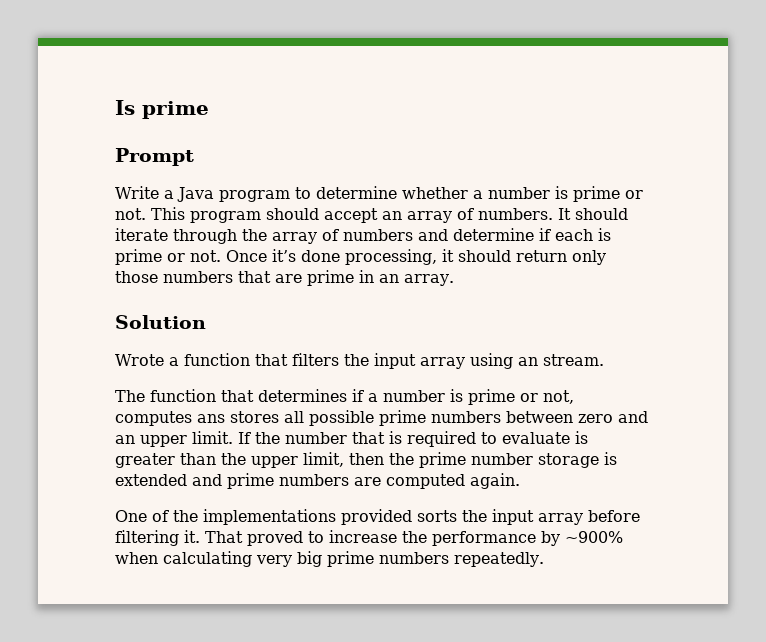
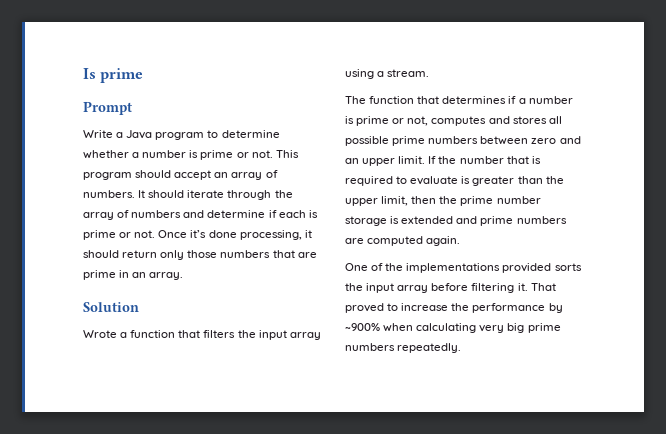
- Wrote a function that filters the input array using an stream.
+ Wrote a function that filters the input array using a stream.
- The function that determines if a number is prime or not, computes ans stores all possible prime numbers between zero and an upper limit.
+ The function that determines if a number is prime or not, computes and stores all possible prime numbers between zero and an upper limit.

